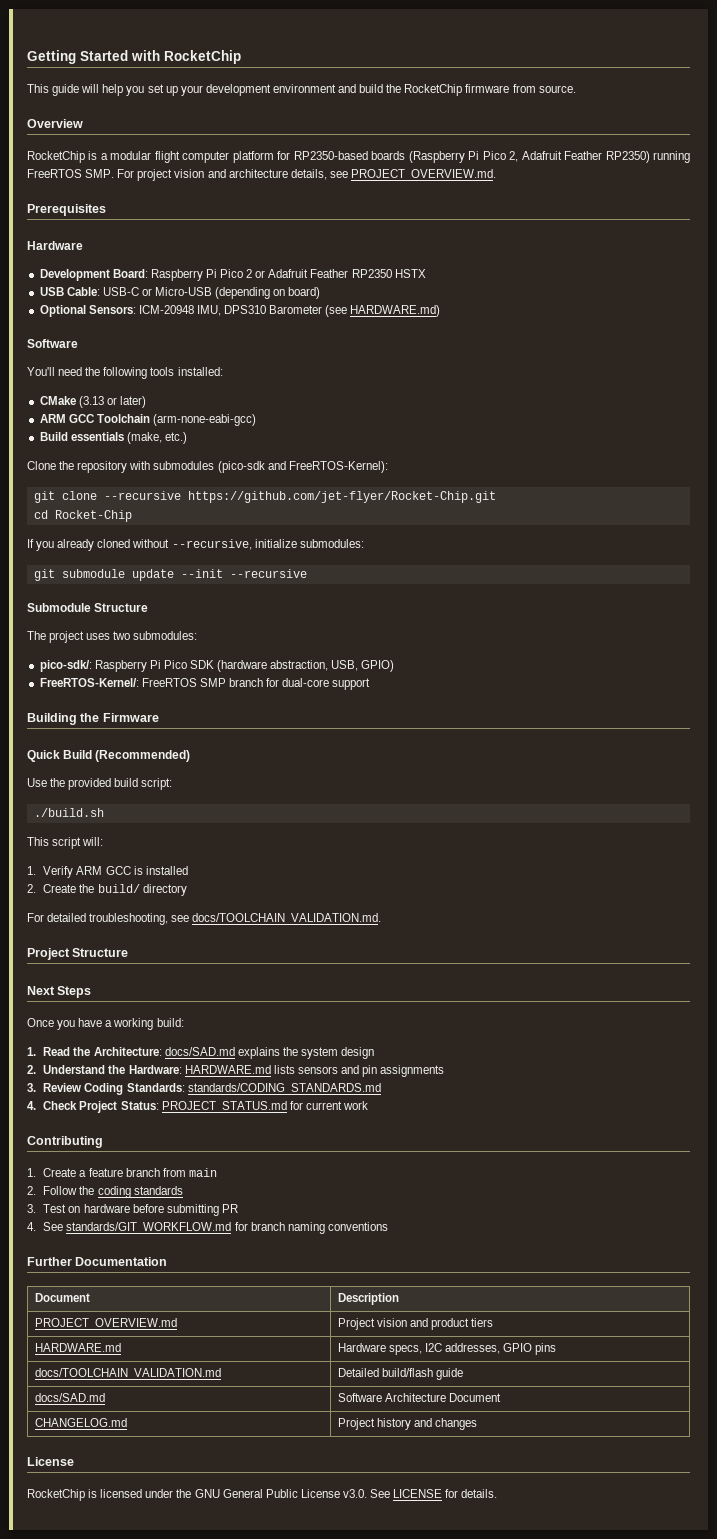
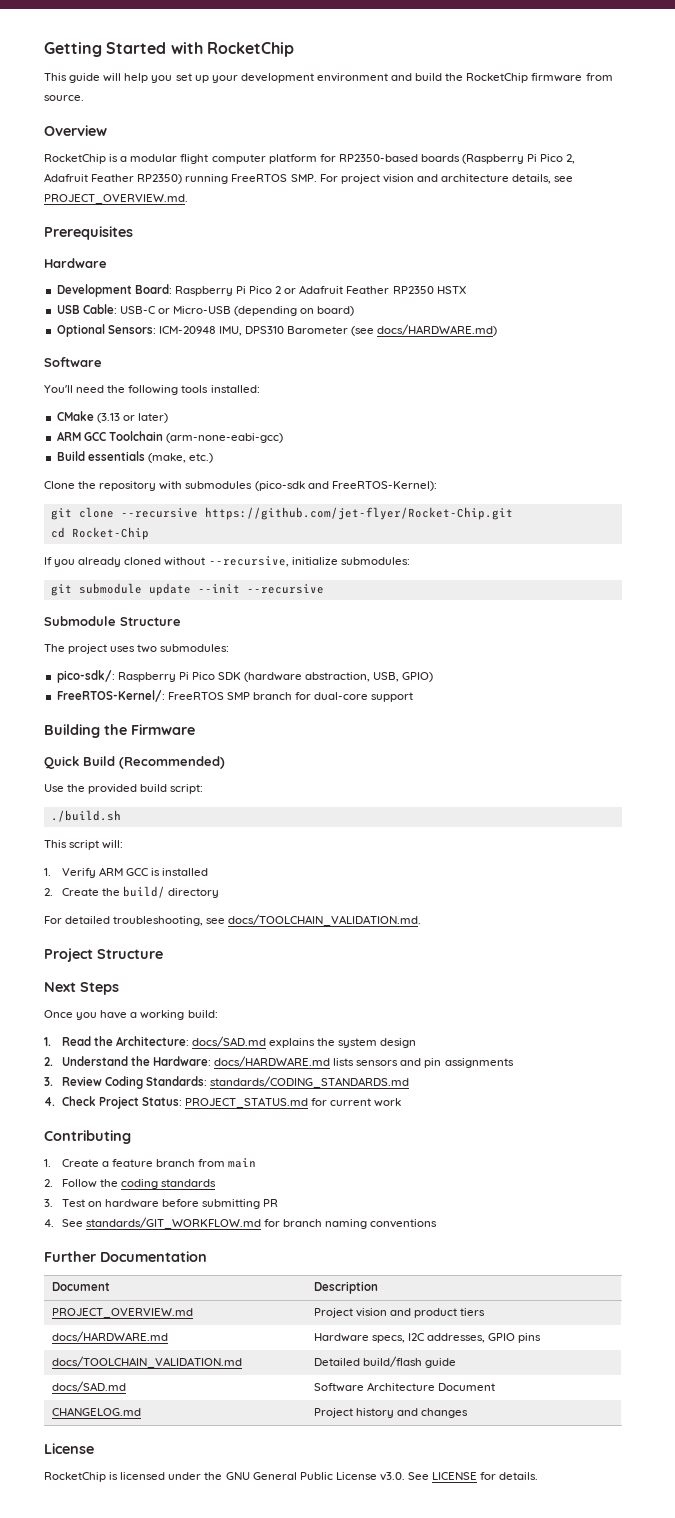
- Optional Sensors: ICM-20948 IMU, DPS310 Barometer (see HARDWARE.md)
+ Optional Sensors: ICM-20948 IMU, DPS310 Barometer (see docs/HARDWARE.md)
- 2. Understand the Hardware: HARDWARE.md lists sensors and pin assignments
+ 2. Understand the Hardware: docs/HARDWARE.md lists sensors and pin assignments
- HARDWARE.md | Hardware specs, I2C addresses, GPIO pins
+ docs/HARDWARE.md | Hardware specs, I2C addresses, GPIO pins

